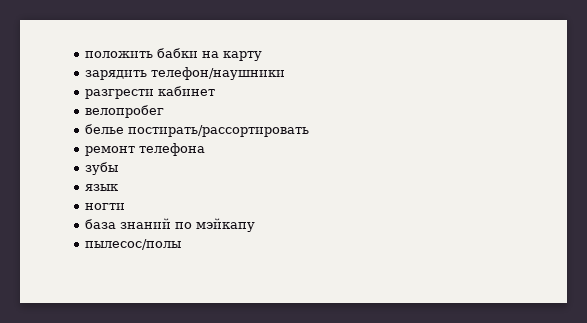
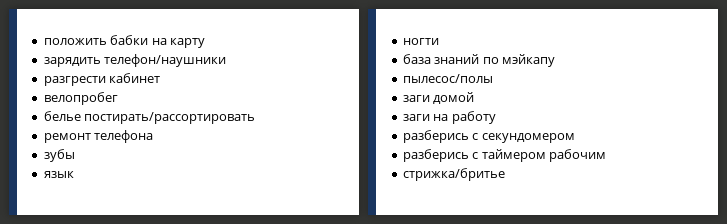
+ заги домой
+ заги на работу
+ разберись с секундомером
+ разберись с таймером рабочим
+ стрижка/бритье

